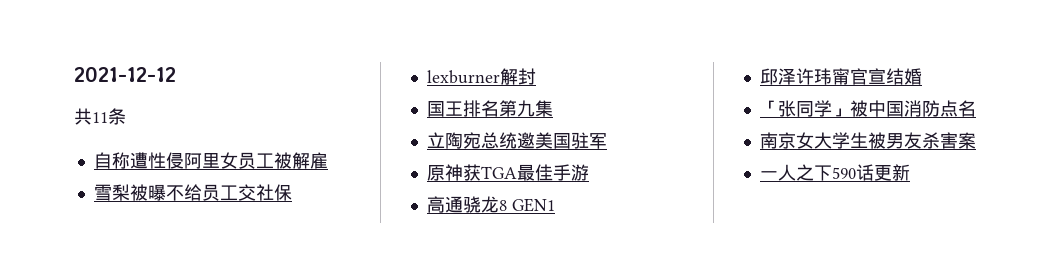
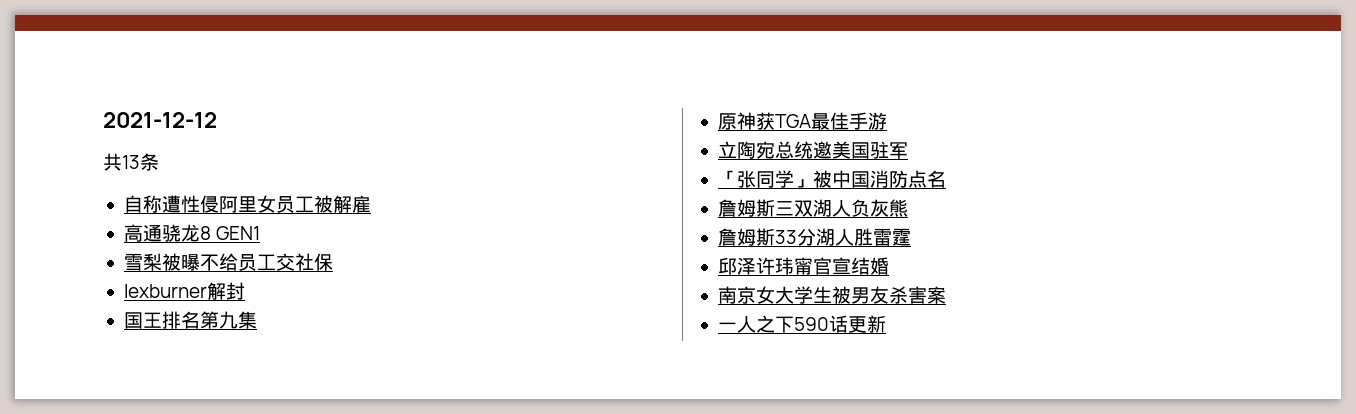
- 共11条
+ 共13条
+ 高通骁龙8 GEN1
+ 原神获TGA最佳手游
- 原神获TGA最佳手游
- 高通骁龙8 GEN1
- 邱泽许玮甯官宣结婚
+ 詹姆斯三双湖人负灰熊
+ 詹姆斯33分湖人胜雷霆
+ 邱泽许玮甯官宣结婚

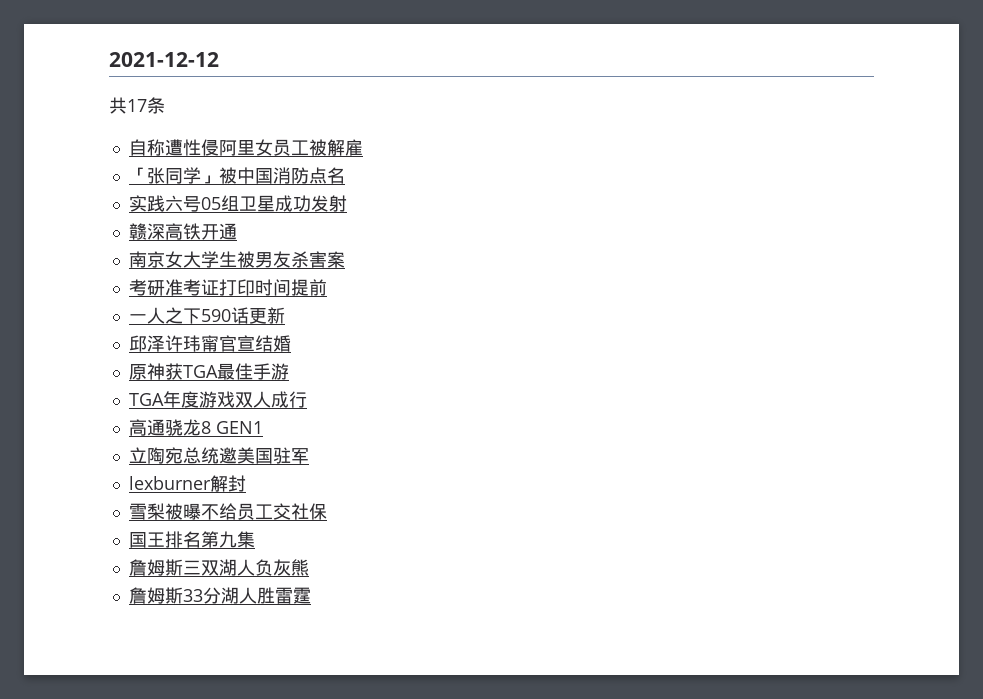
- 共13条
+ 共17条
+ 「张同学」被中国消防点名
+ 实践六号05组卫星成功发射
+ 赣深高铁开通
+ 南京女大学生被男友杀害案
+ 考研准考证打印时间提前
+ 一人之下590话更新
+ 邱泽许玮甯官宣结婚
+ 原神获TGA最佳手游
+ TGA年度游戏双人成行
  高通骁龙8 GEN1
+ 立陶宛总统邀美国驻军
+ lexburner解封
- lexburner解封
- 原神获TGA最佳手游
- 立陶宛总统邀美国驻军
- 「张同学」被中国消防点名
- 邱泽许玮甯官宣结婚
- 南京女大学生被男友杀害案
- 一人之下590话更新

